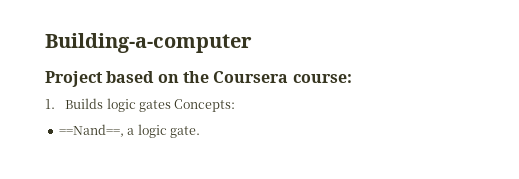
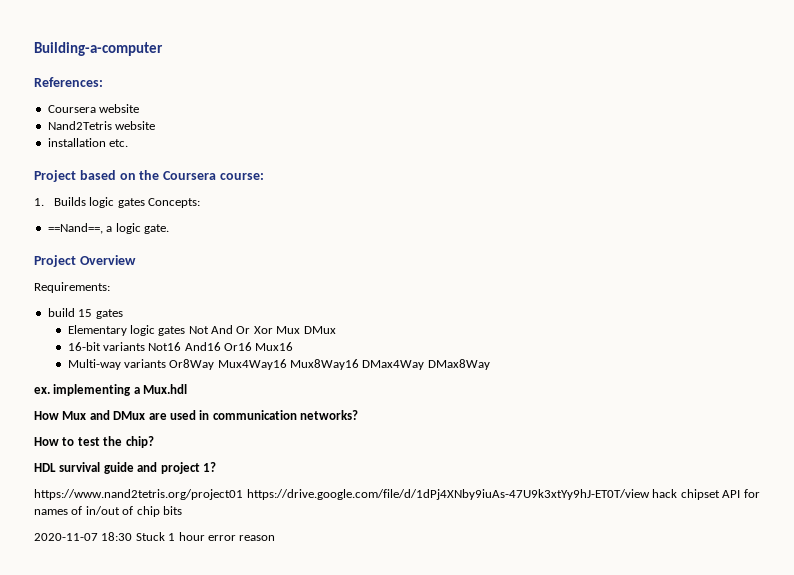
+ References:
+ Coursera website
+ Nand2Tetris website
+ installation etc.
+ Project Overview
+ Requirements:
+ build 15 gates
+ Elementary logic gates Not And Or Xor Mux DMux
+ 16-bit variants Not16 And16 Or16 Mux16
+ Multi-way variants Or8Way Mux4Way16 Mux8Way16 DMax4Way DMax8Way
+ ex. implementing a Mux.hdl
+ How Mux and DMux are used in communication networks?
+ How to test the chip?
+ HDL survival guide and project 1?
+ https://www.nand2tetris.org/project01 https://drive.google.com/file/d/1dPj4XNby9iuAs-47U9k3xtYy9hJ-ET0T/view hack chipset API for names of in/out of chip bits
+ 2020-11-07 18:30 Stuck 1 hour error reason

